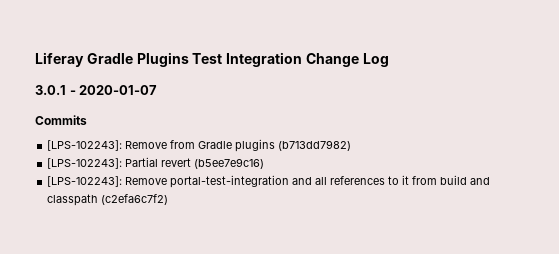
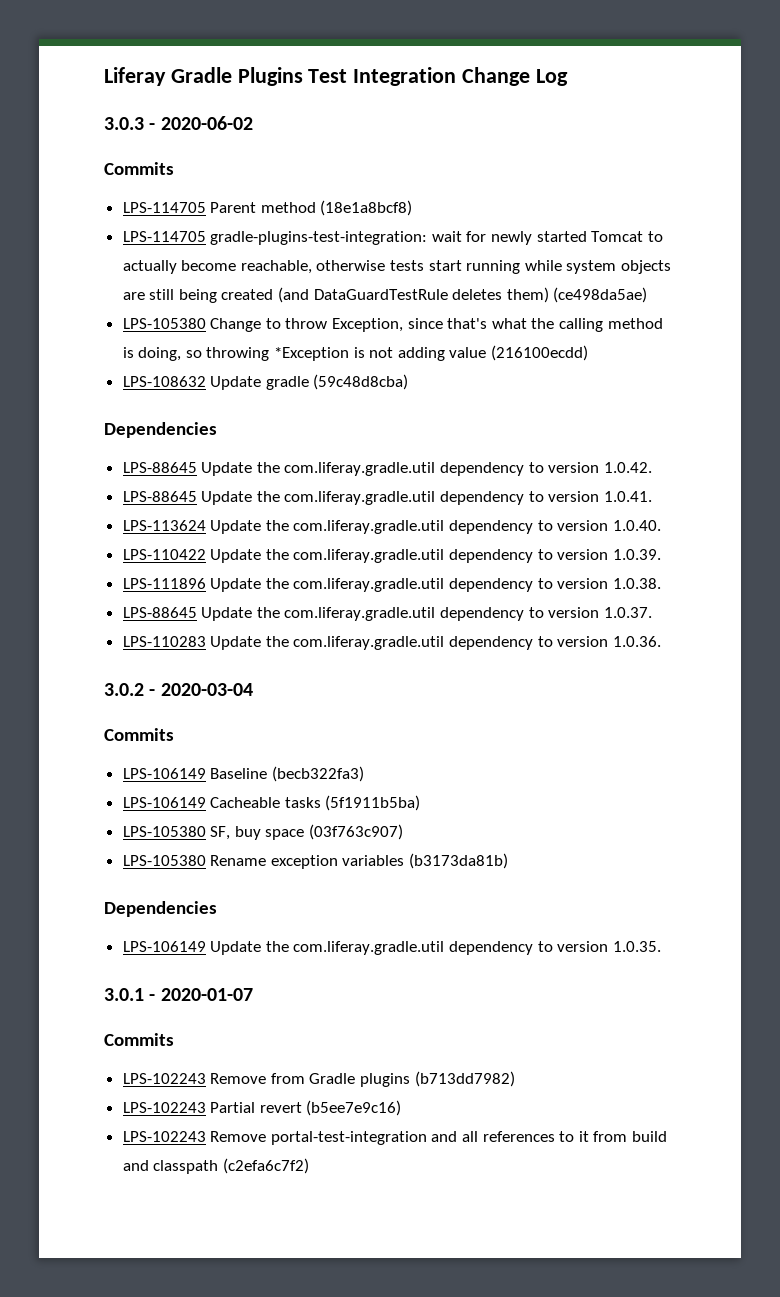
+ 3.0.3 - 2020-06-02
+ Commits
+ LPS-114705 Parent method (18e1a8bcf8)
+ LPS-114705 gradle-plugins-test-integration: wait for newly started Tomcat to actually become reachable, otherwise tests start running while system objects are still being created (and DataGuardTestRule deletes them) (ce498da5ae)
+ LPS-105380 Change to throw Exception, since that's what the calling method is doing, so throwing *Exception is not adding value (216100ecdd)
+ LPS-108632 Update gradle (59c48d8cba)
+ Dependencies
+ LPS-88645 Update the com.liferay.gradle.util dependency to version 1.0.42.
+ LPS-88645 Update the com.liferay.gradle.util dependency to version 1.0.41.
+ LPS-113624 Update the com.liferay.gradle.util dependency to version 1.0.40.
+ LPS-110422 Update the com.liferay.gradle.util dependency to version 1.0.39.
+ LPS-111896 Update the com.liferay.gradle.util dependency to version 1.0.38.
+ LPS-88645 Update the com.liferay.gradle.util dependency to version 1.0.37.
+ LPS-110283 Update the com.liferay.gradle.util dependency to version 1.0.36.
+ 3.0.2 - 2020-03-04
+ Commits
+ LPS-106149 Baseline (becb322fa3)
+ LPS-106149 Cacheable tasks (5f1911b5ba)
+ LPS-105380 SF, buy space (03f763c907)
+ LPS-105380 Rename exception variables (b3173da81b)
+ Dependencies
+ LPS-106149 Update the com.liferay.gradle.util dependency to version 1.0.35.
- [LPS-102243]: Remove from Gradle plugins (b713dd7982)
+ LPS-102243 Remove from Gradle plugins (b713dd7982)
- [LPS-102243]: Partial revert (b5ee7e9c16)
+ LPS-102243 Partial revert (b5ee7e9c16)
- [LPS-102243]: Remove portal-test-integration and all references to it from build and classpath (c2efa6c7f2)
+ LPS-102243 Remove portal-test-integration and all references to it from build and classpath (c2efa6c7f2)

